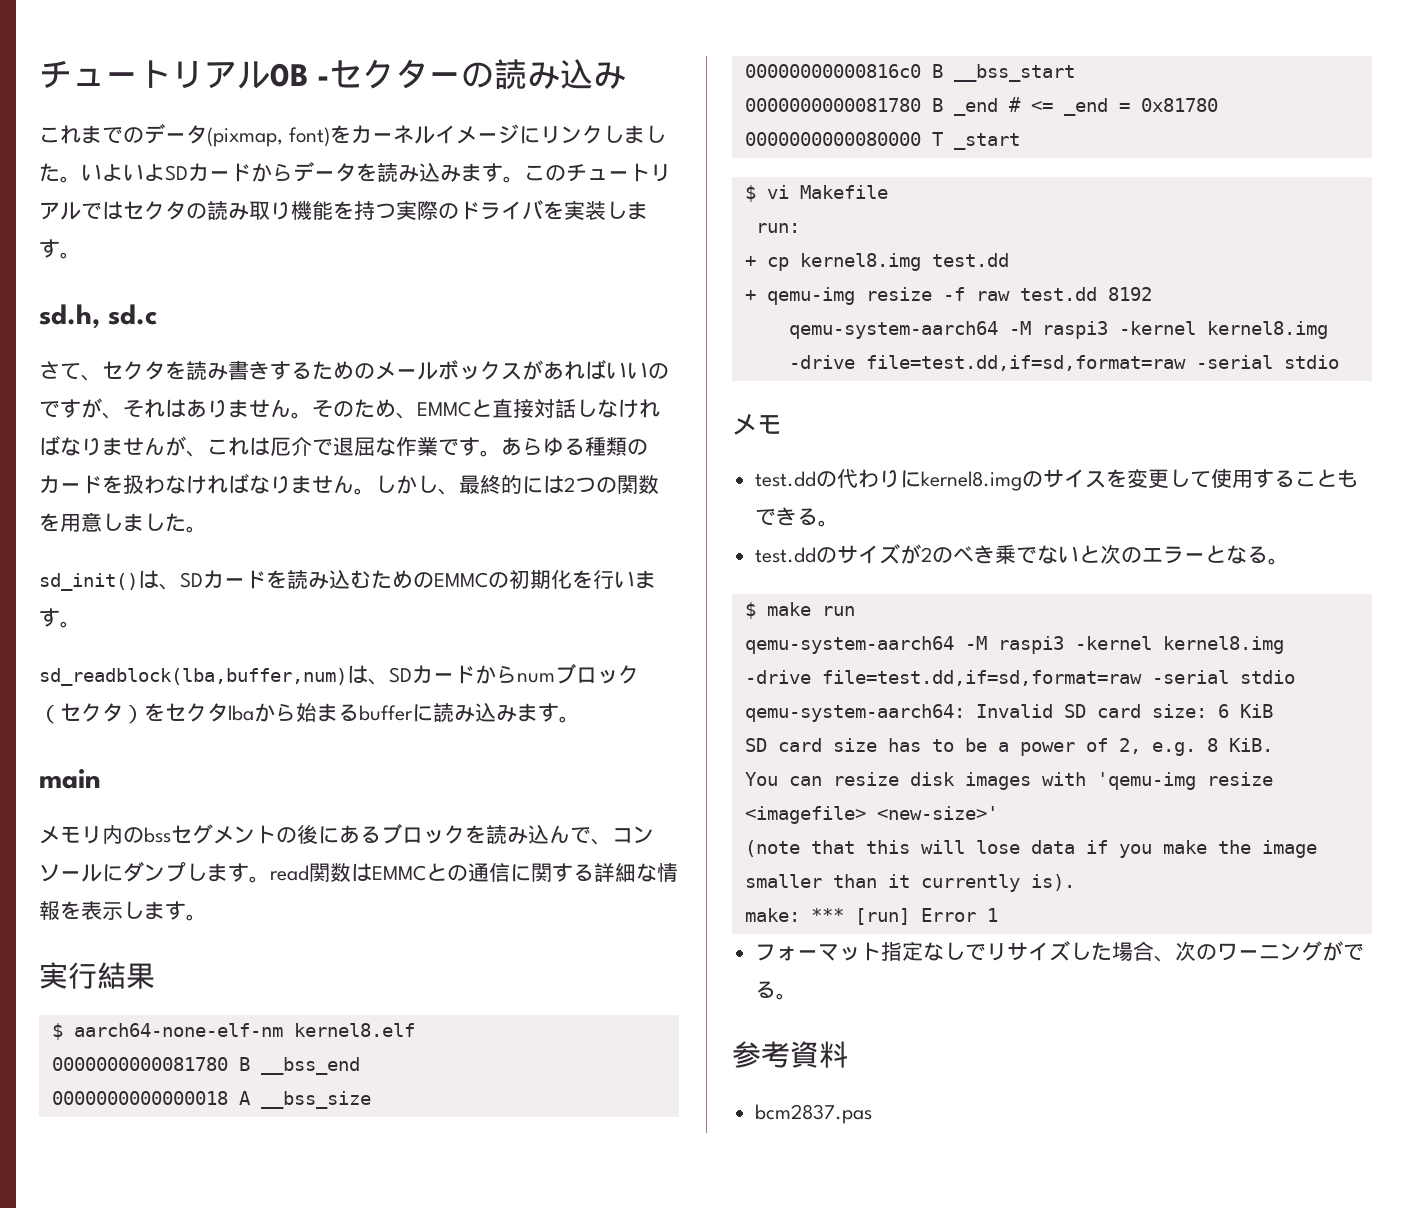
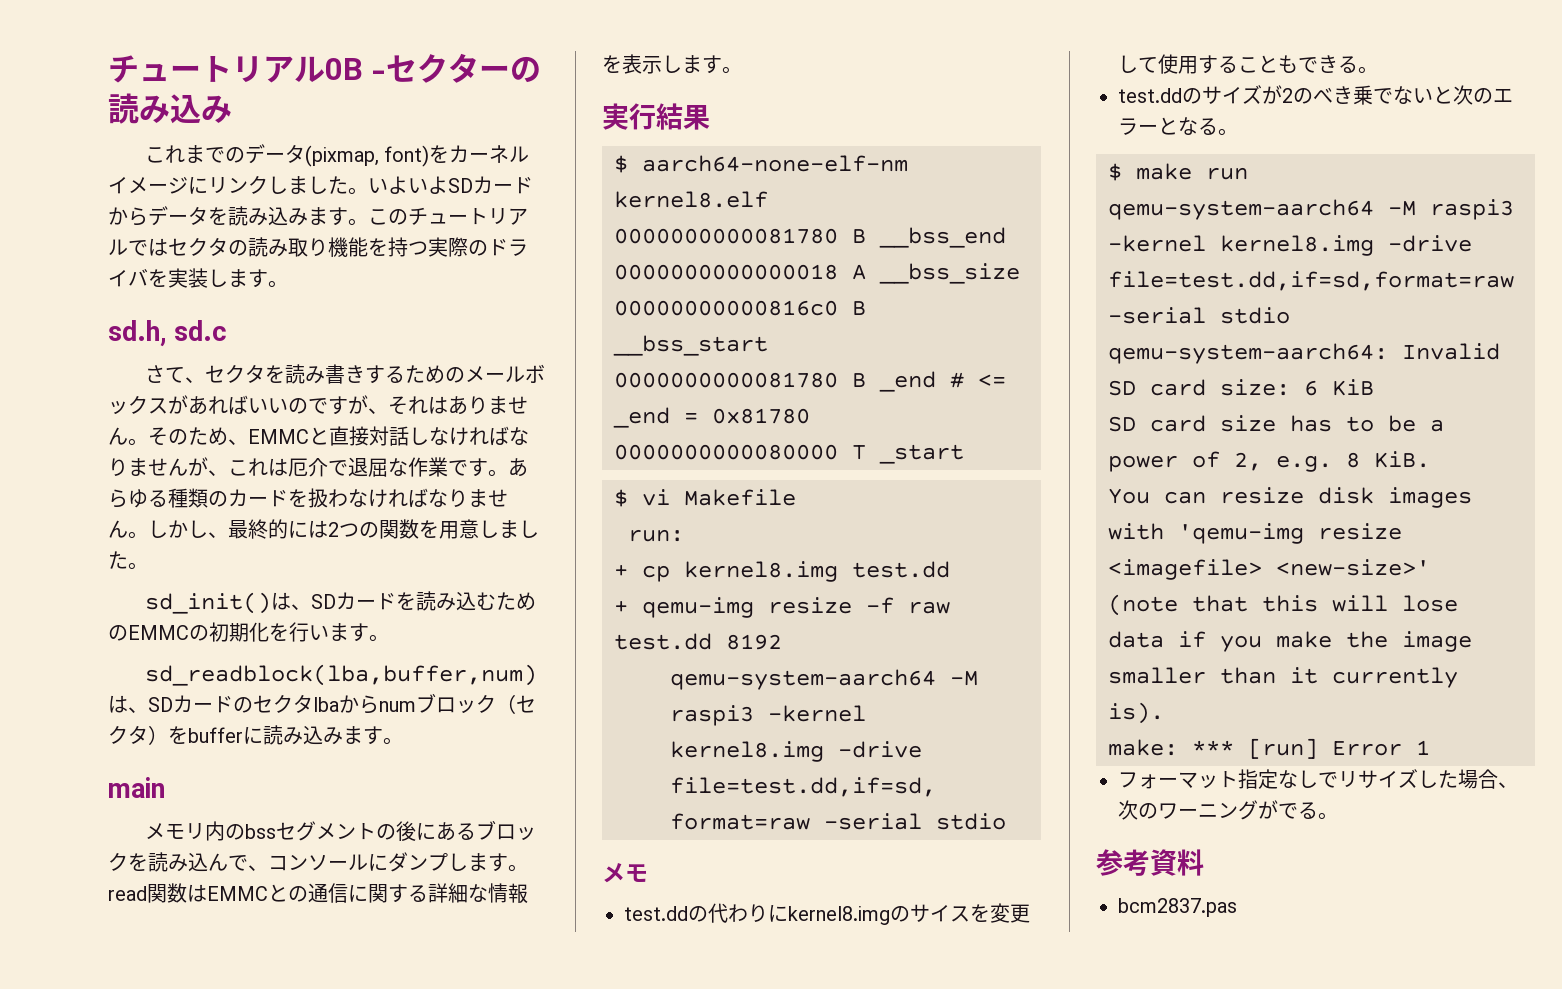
- sd_readblock(lba,buffer,num)は、SDカードからnumブロック（セクタ）をセクタlbaから始まるbufferに読み込みます。
+ sd_readblock(lba,buffer,num)は、SDカードのセクタlbaからnumブロック（セクタ）をbufferに読み込みます。

